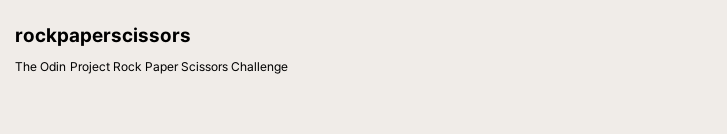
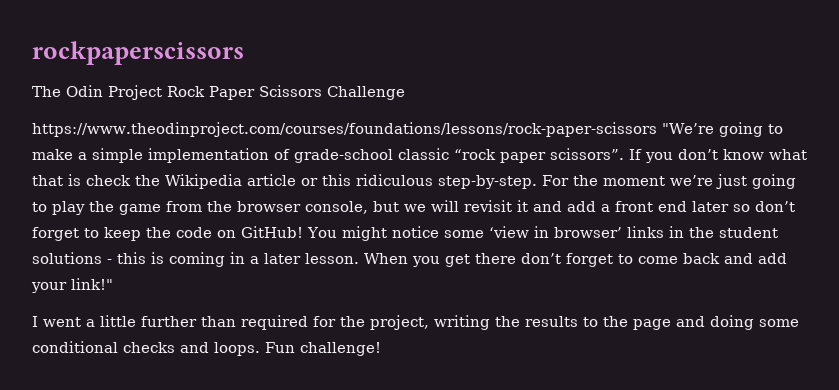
+ https://www.theodinproject.com/courses/foundations/lessons/rock-paper-scissors "We’re going to make a simple implementation of grade-school classic “rock paper scissors”. If you don’t know what that is check the Wikipedia article or this ridiculous step-by-step. For the moment we’re just going to play the game from the browser console, but we will revisit it and add a front end later so don’t forget to keep the code on GitHub! You might notice some ‘view in browser’ links in the student solutions - this is coming in a later lesson. When you get there don’t forget to come back and add your link!"
+ I went a little further than required for the project, writing the results to the page and doing some conditional checks and loops. Fun challenge!

